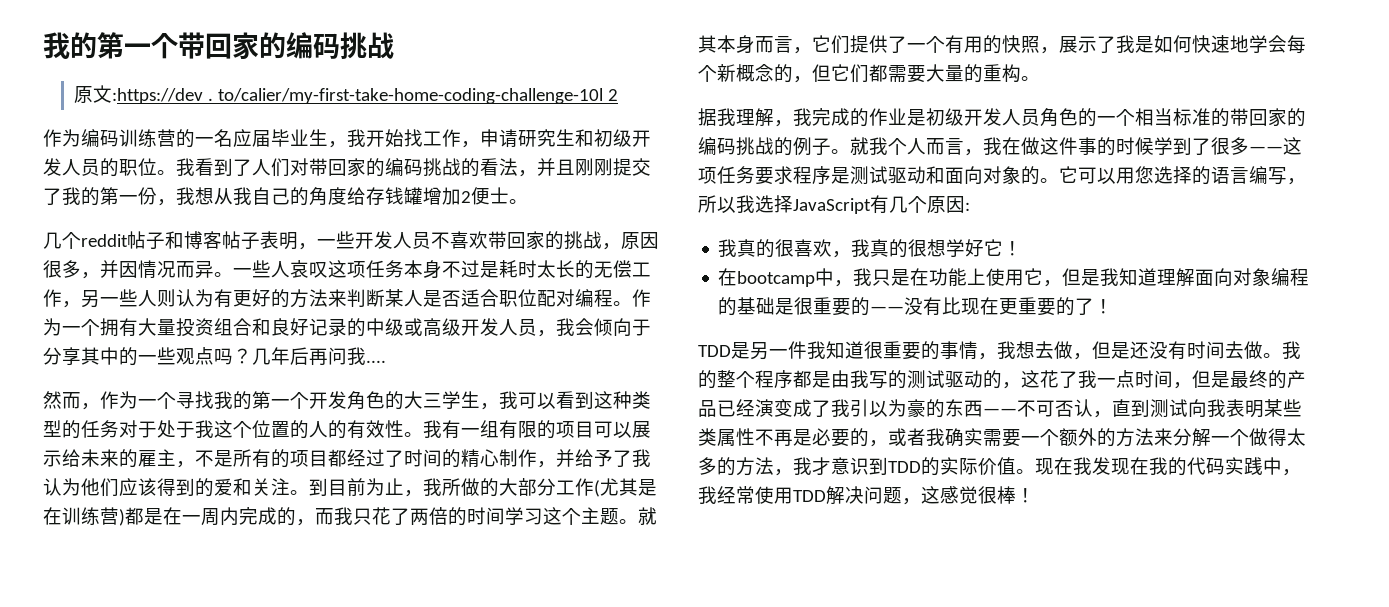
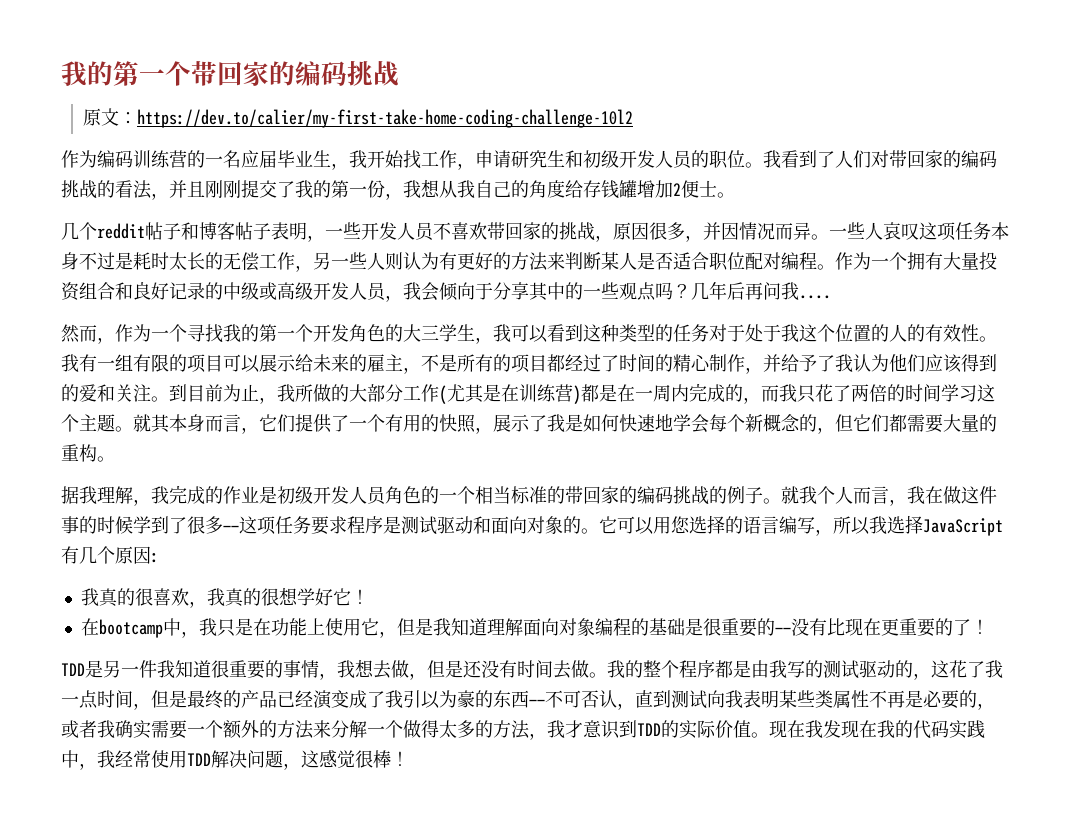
- 原文:https://dev . to/calier/my-first-take-home-coding-challenge-10l 2
+ 原文：https://dev.to/calier/my-first-take-home-coding-challenge-10l2

